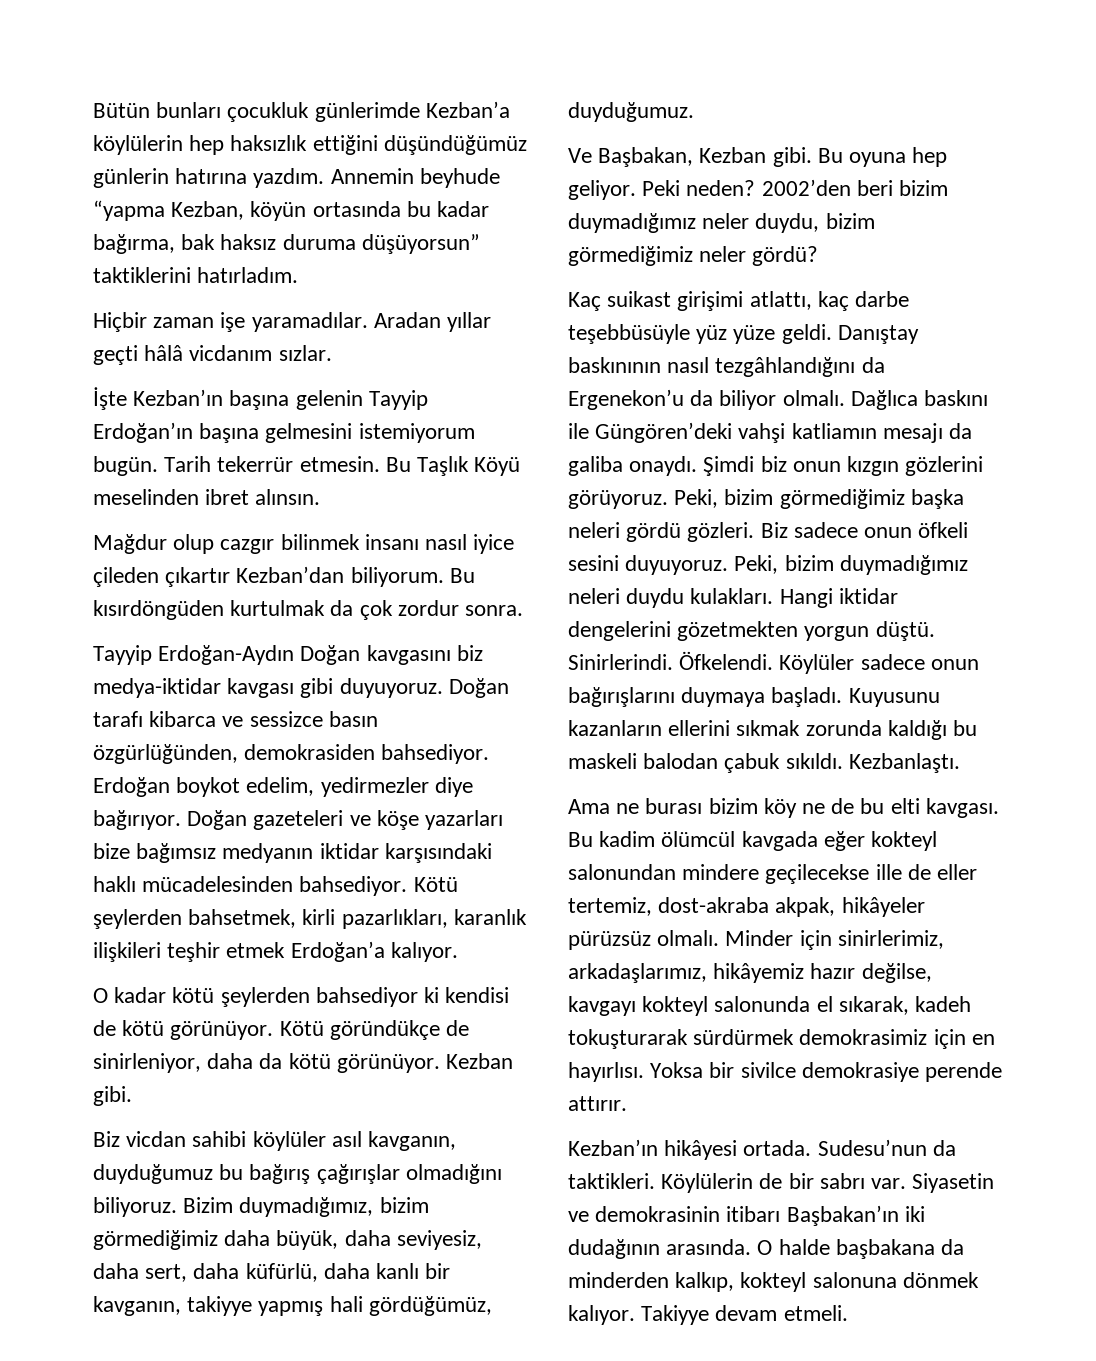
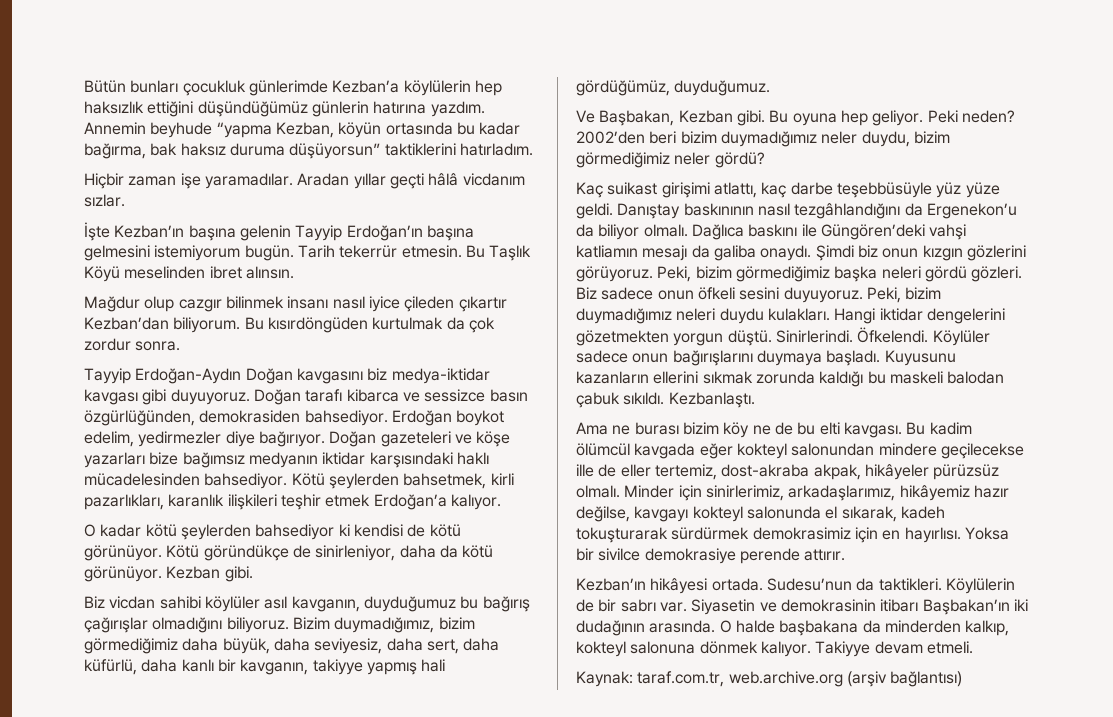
+ Kaynak: taraf.com.tr, web.archive.org (arşiv bağlantısı)

